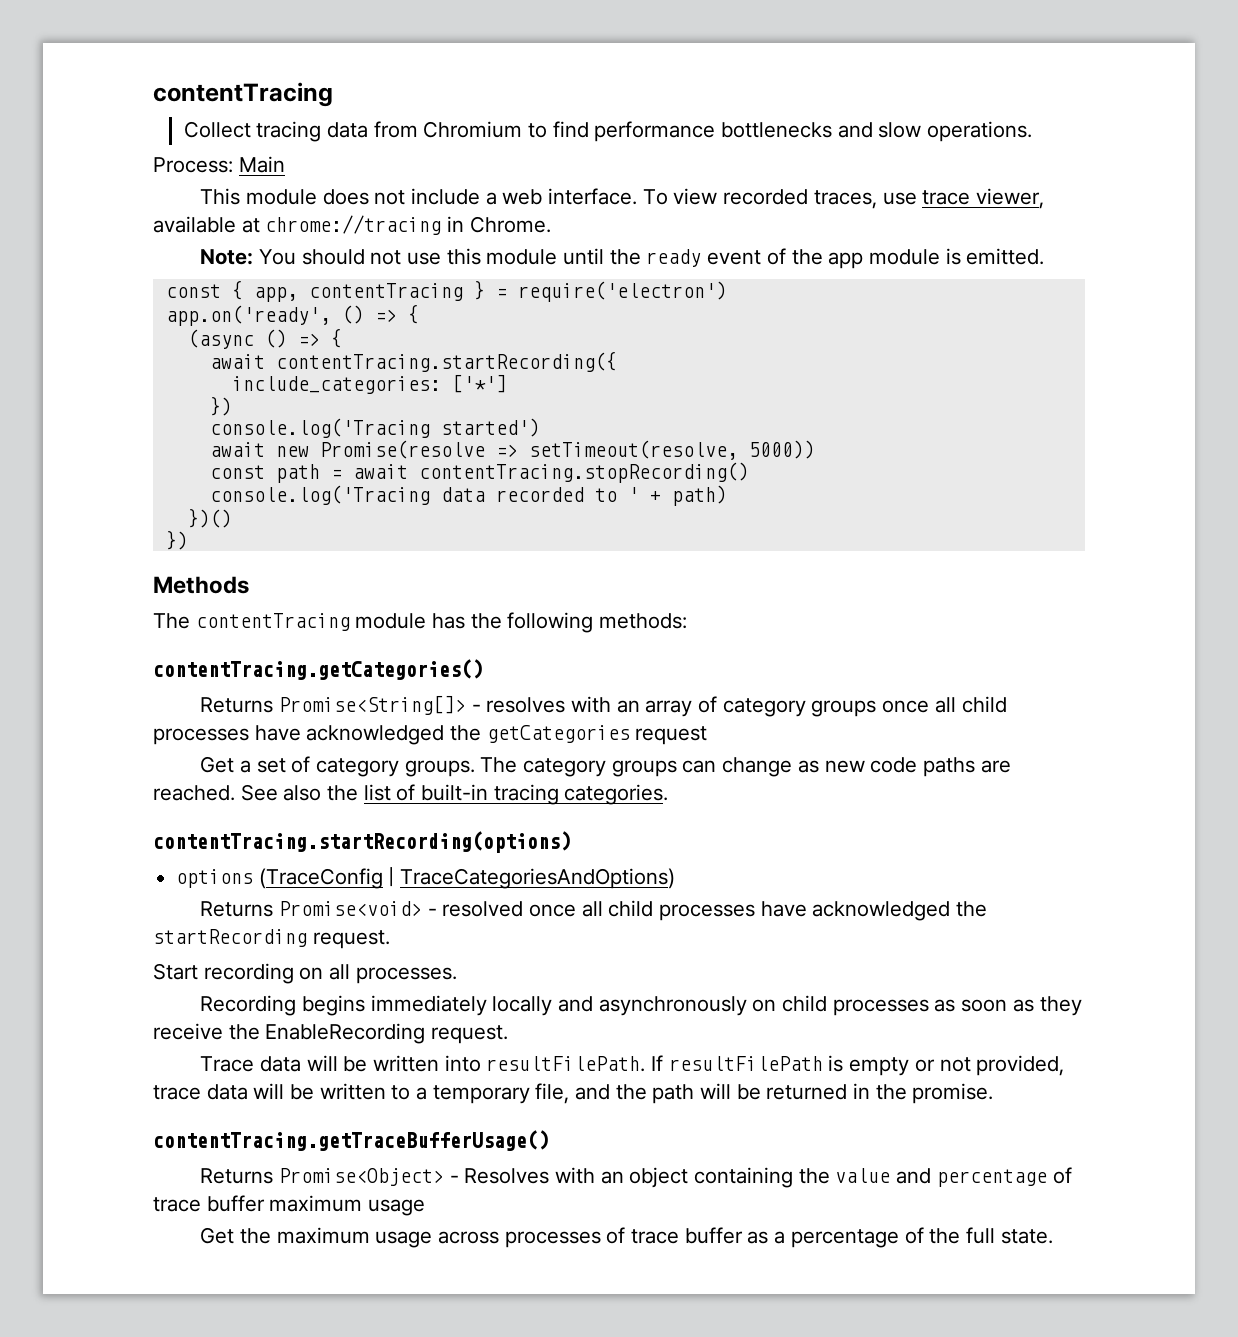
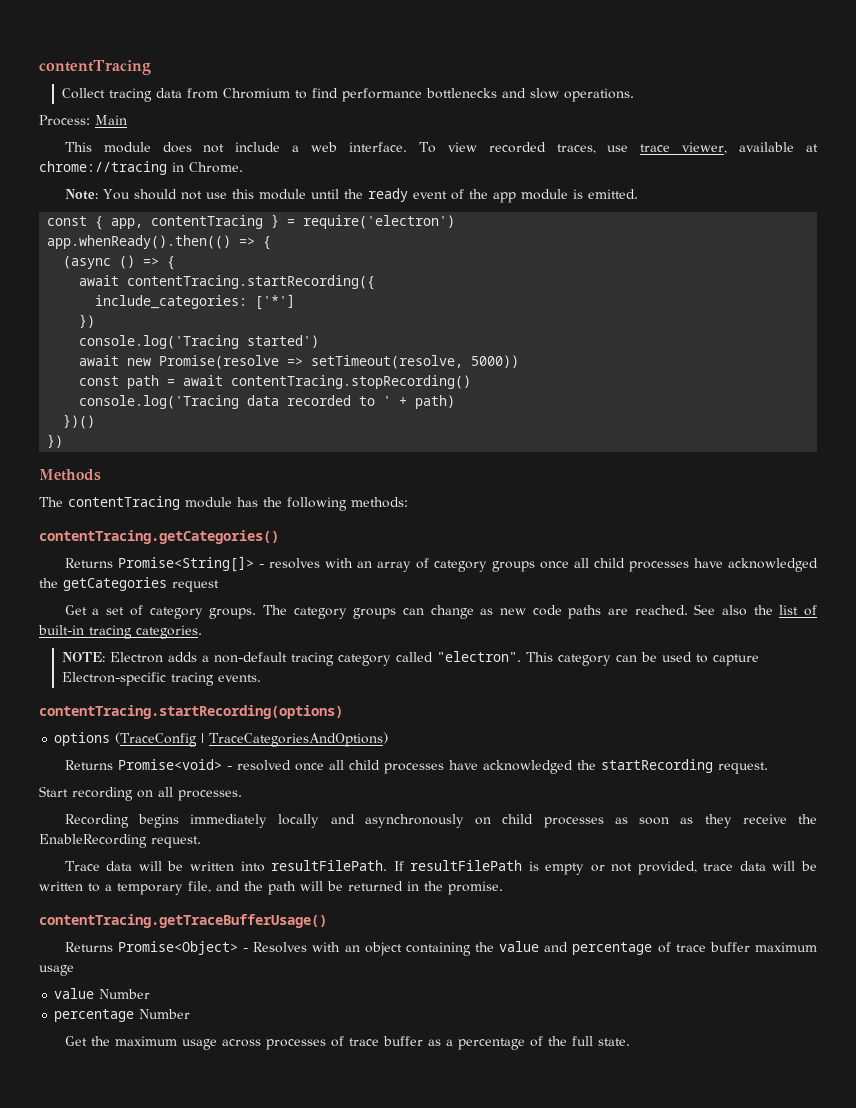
- app.on('ready', () => {
+ app.whenReady().then(() => {
+ NOTE: Electron adds a non-default tracing category called "electron". This category can be used to capture Electron-specific tracing events.
+ value Number
+ percentage Number

